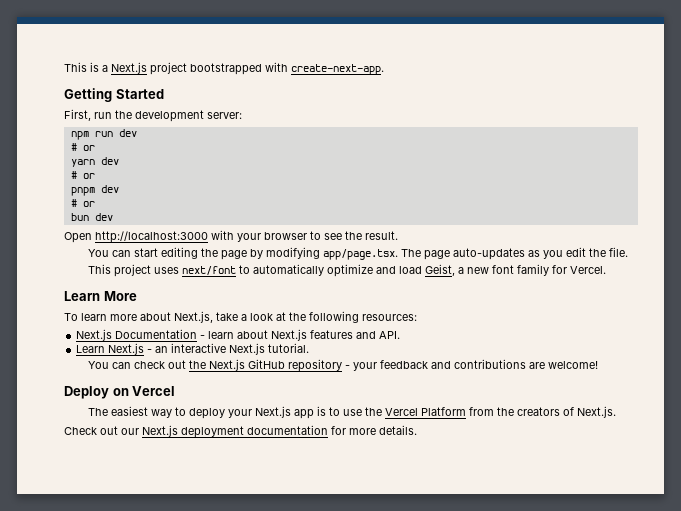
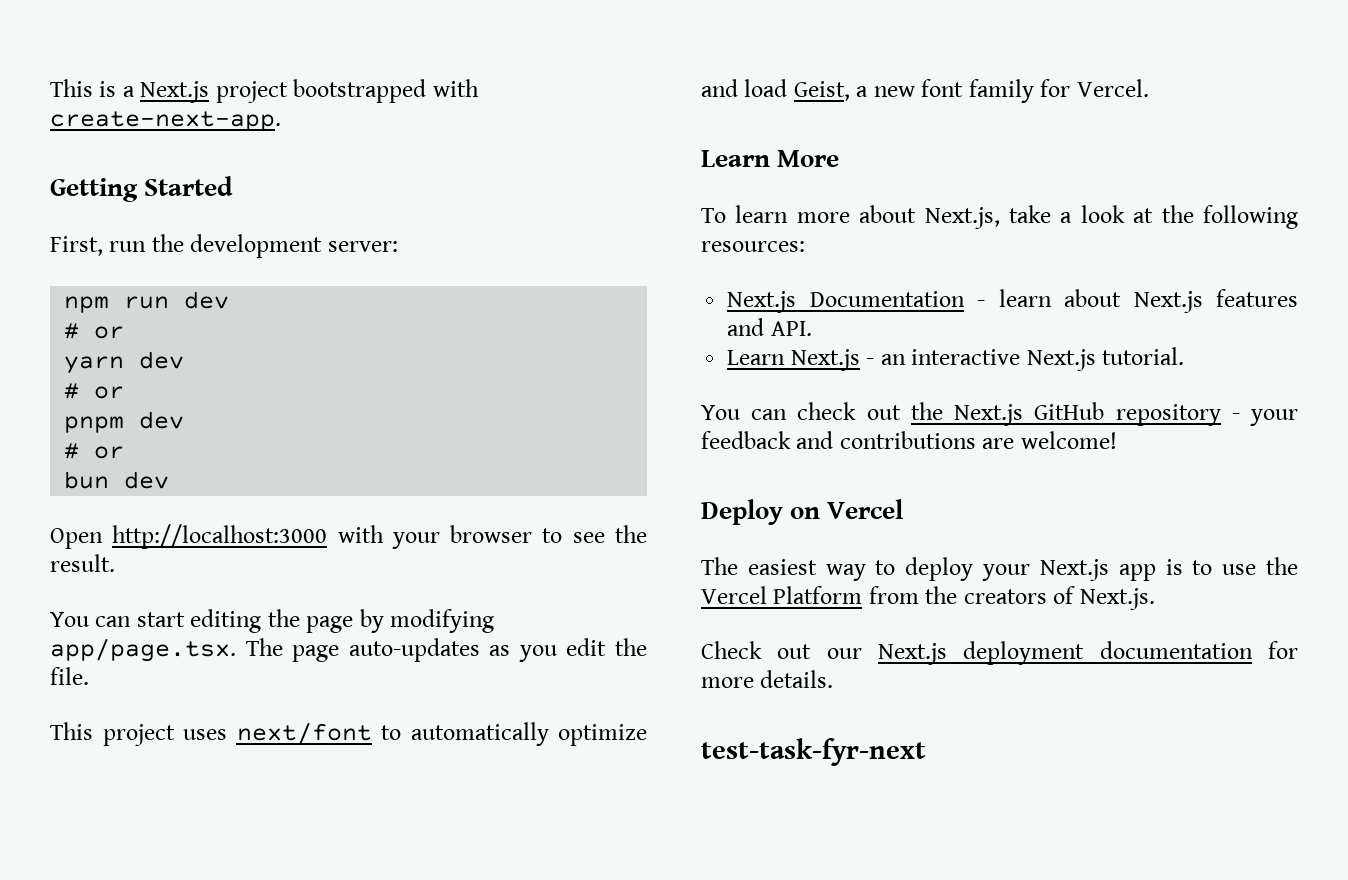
+ test-task-fyr-next

